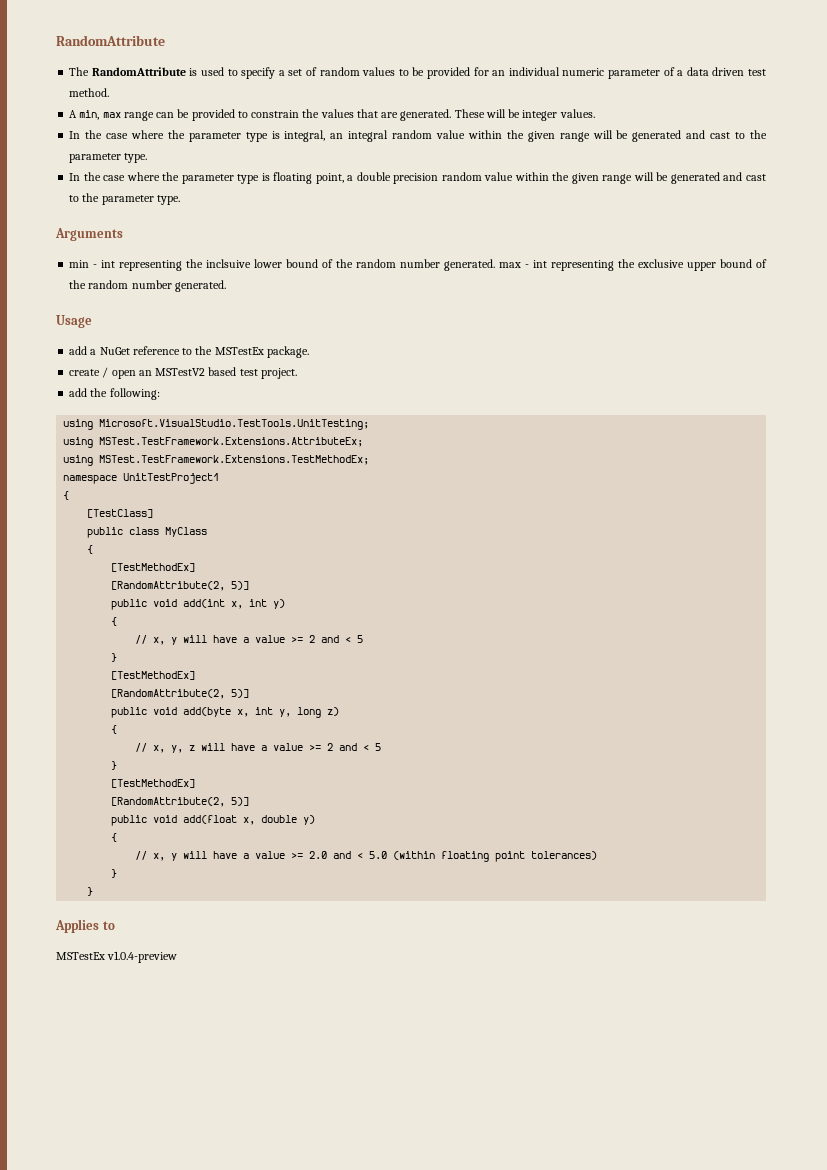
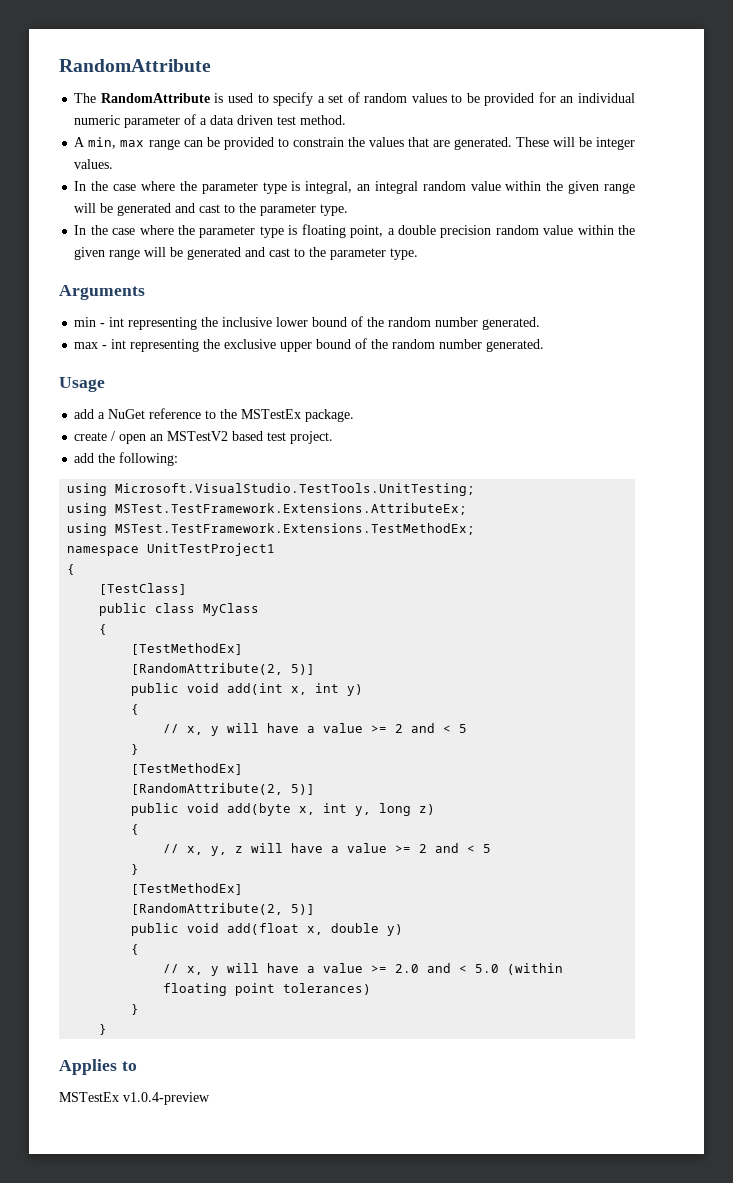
- min - int representing the inclsuive lower bound of the random number generated. max - int representing the exclusive upper bound of the random number generated.
+ min - int representing the inclusive lower bound of the random number generated.
+ max - int representing the exclusive upper bound of the random number generated.

